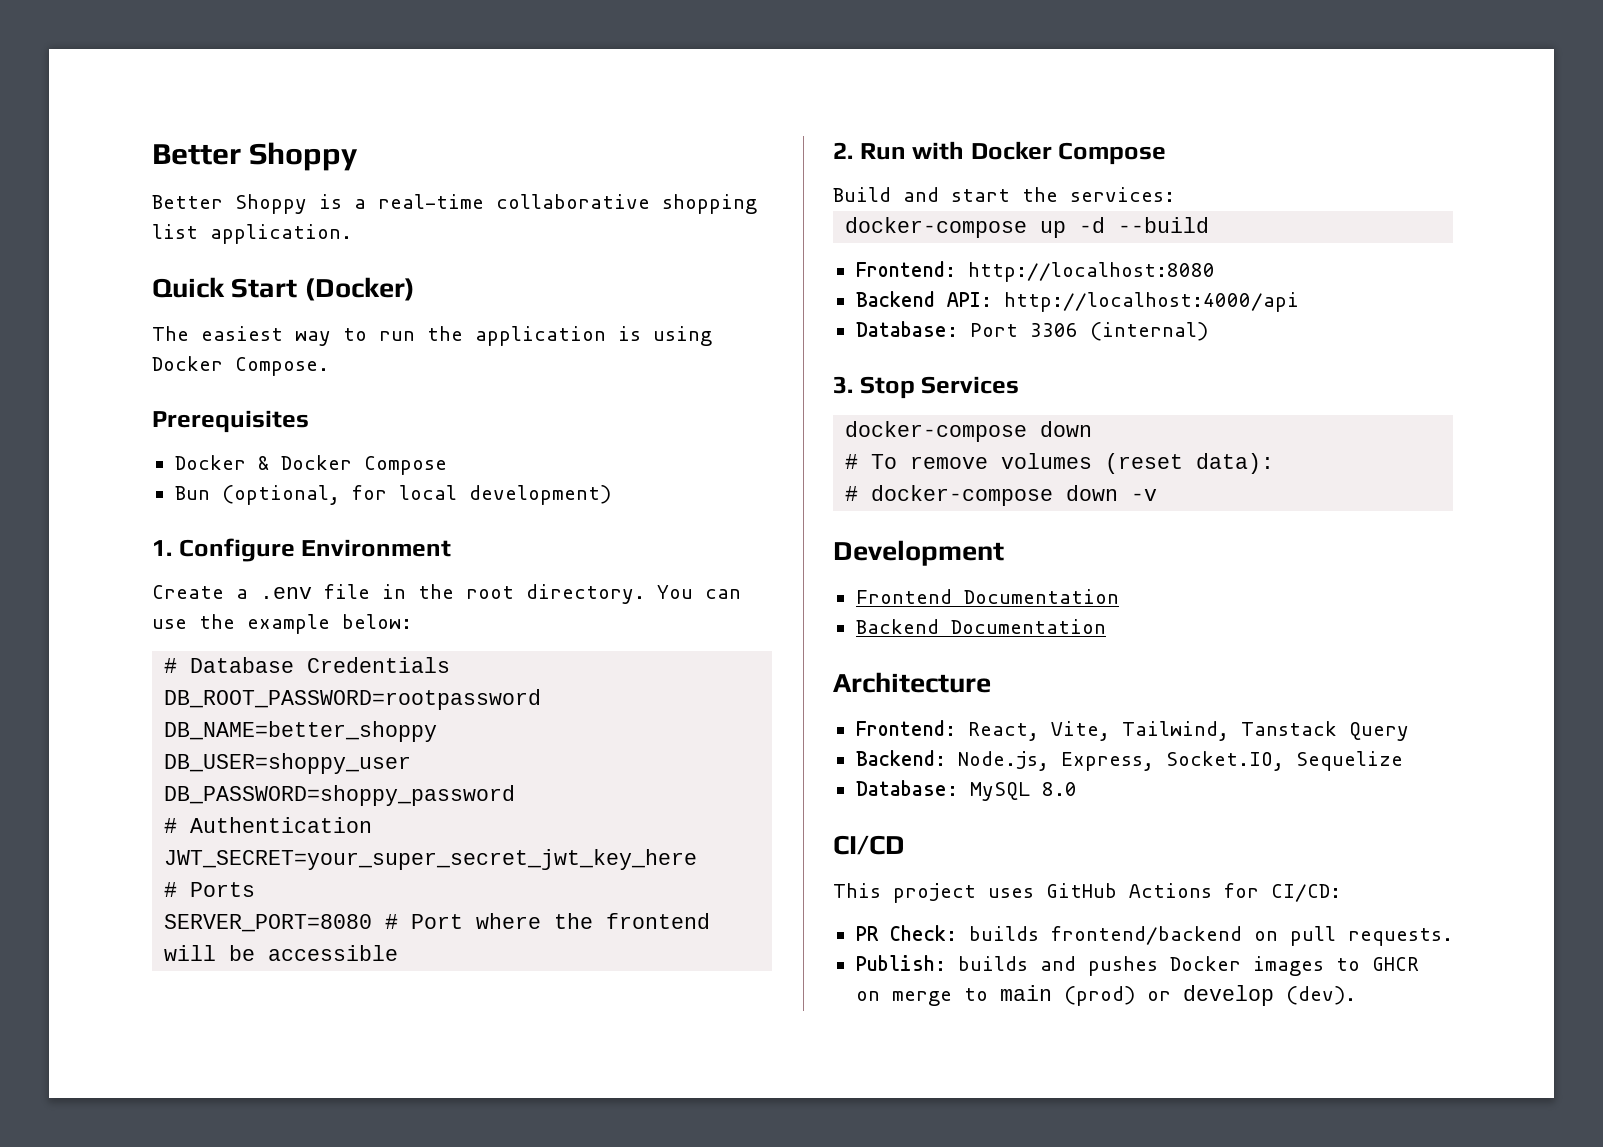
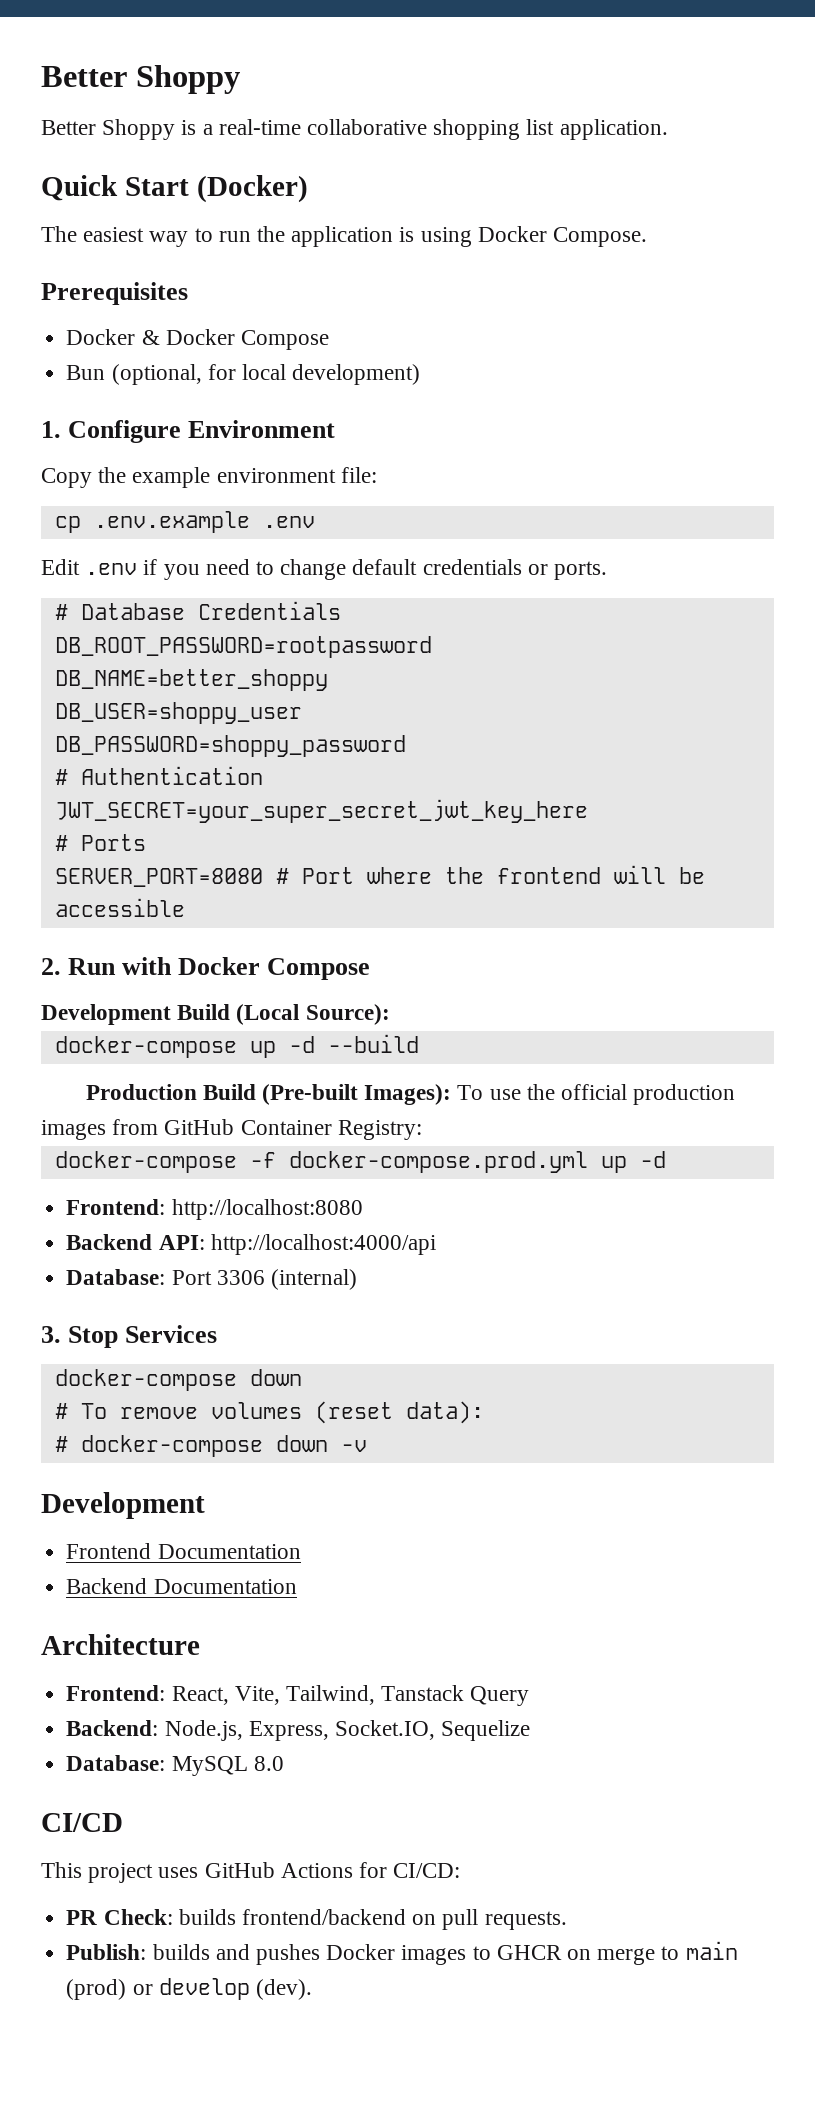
- Create a .env file in the root directory. You can use the example below:
+ Copy the example environment file:
+ cp .env.example .env
+ Edit .env if you need to change default credentials or ports.
- Build and start the services:
+ Development Build (Local Source):
+ Production Build (Pre-built Images): To use the official production images from GitHub Container Registry:
+ docker-compose -f docker-compose.prod.yml up -d

